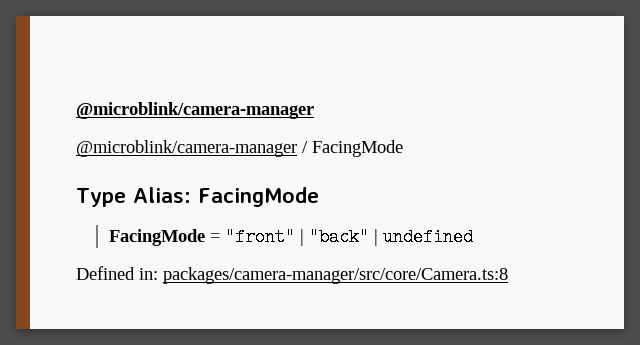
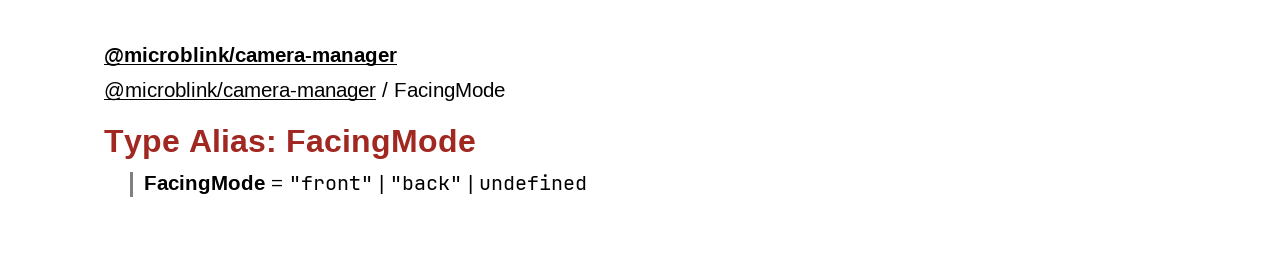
- Defined in: packages/camera-manager/src/core/Camera.ts:8

